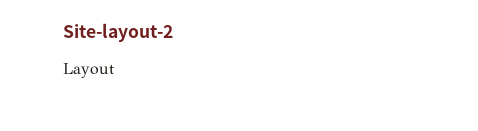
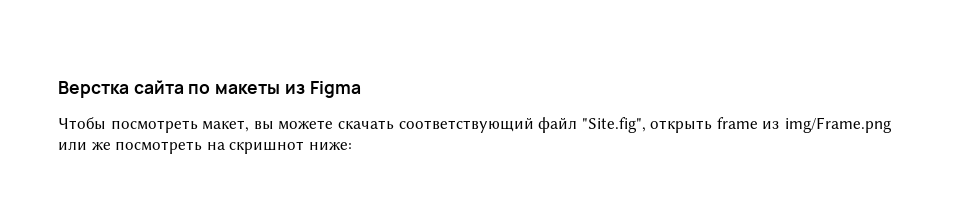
- Site-layout-2
- Layout
+ Верстка сайта по макеты из Figma
+ Чтобы посмотреть макет, вы можете скачать соответствующий файл "Site.fig", открыть frame из img/Frame.png или же посмотреть на скришнот ниже:

